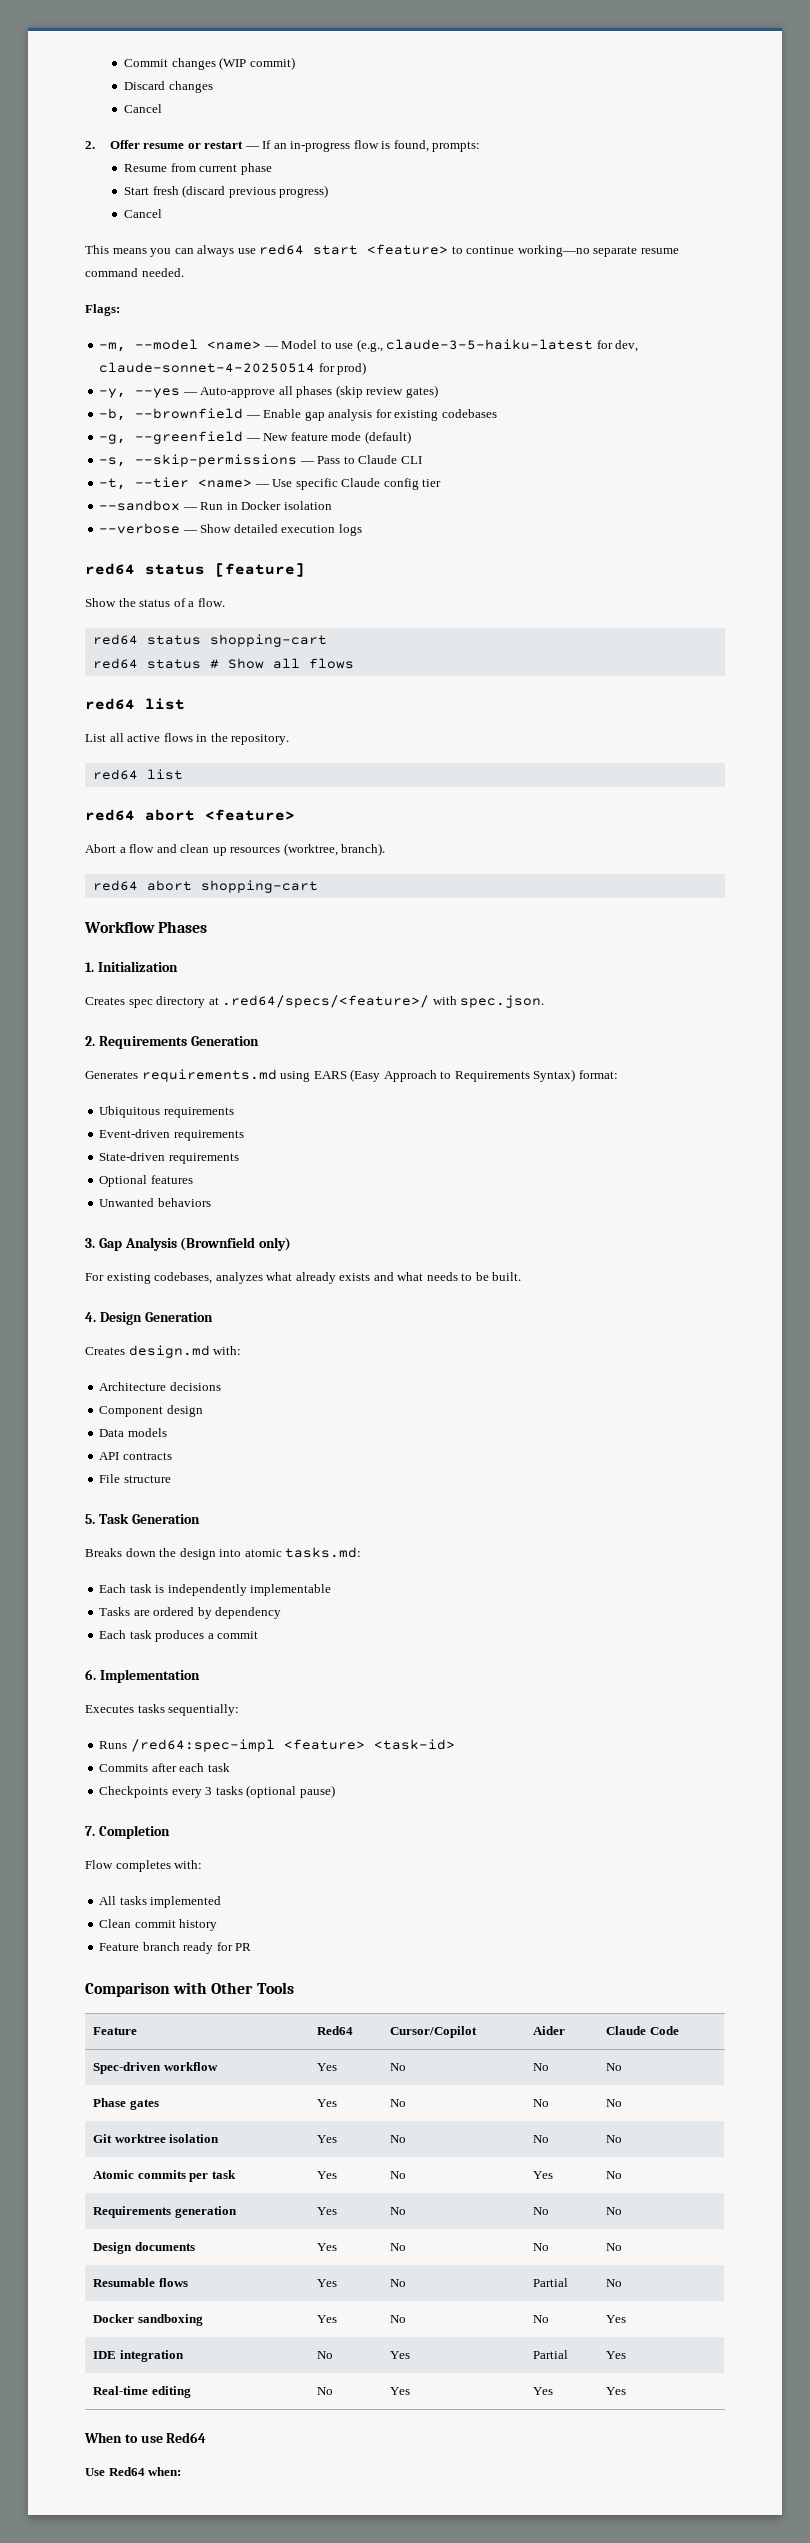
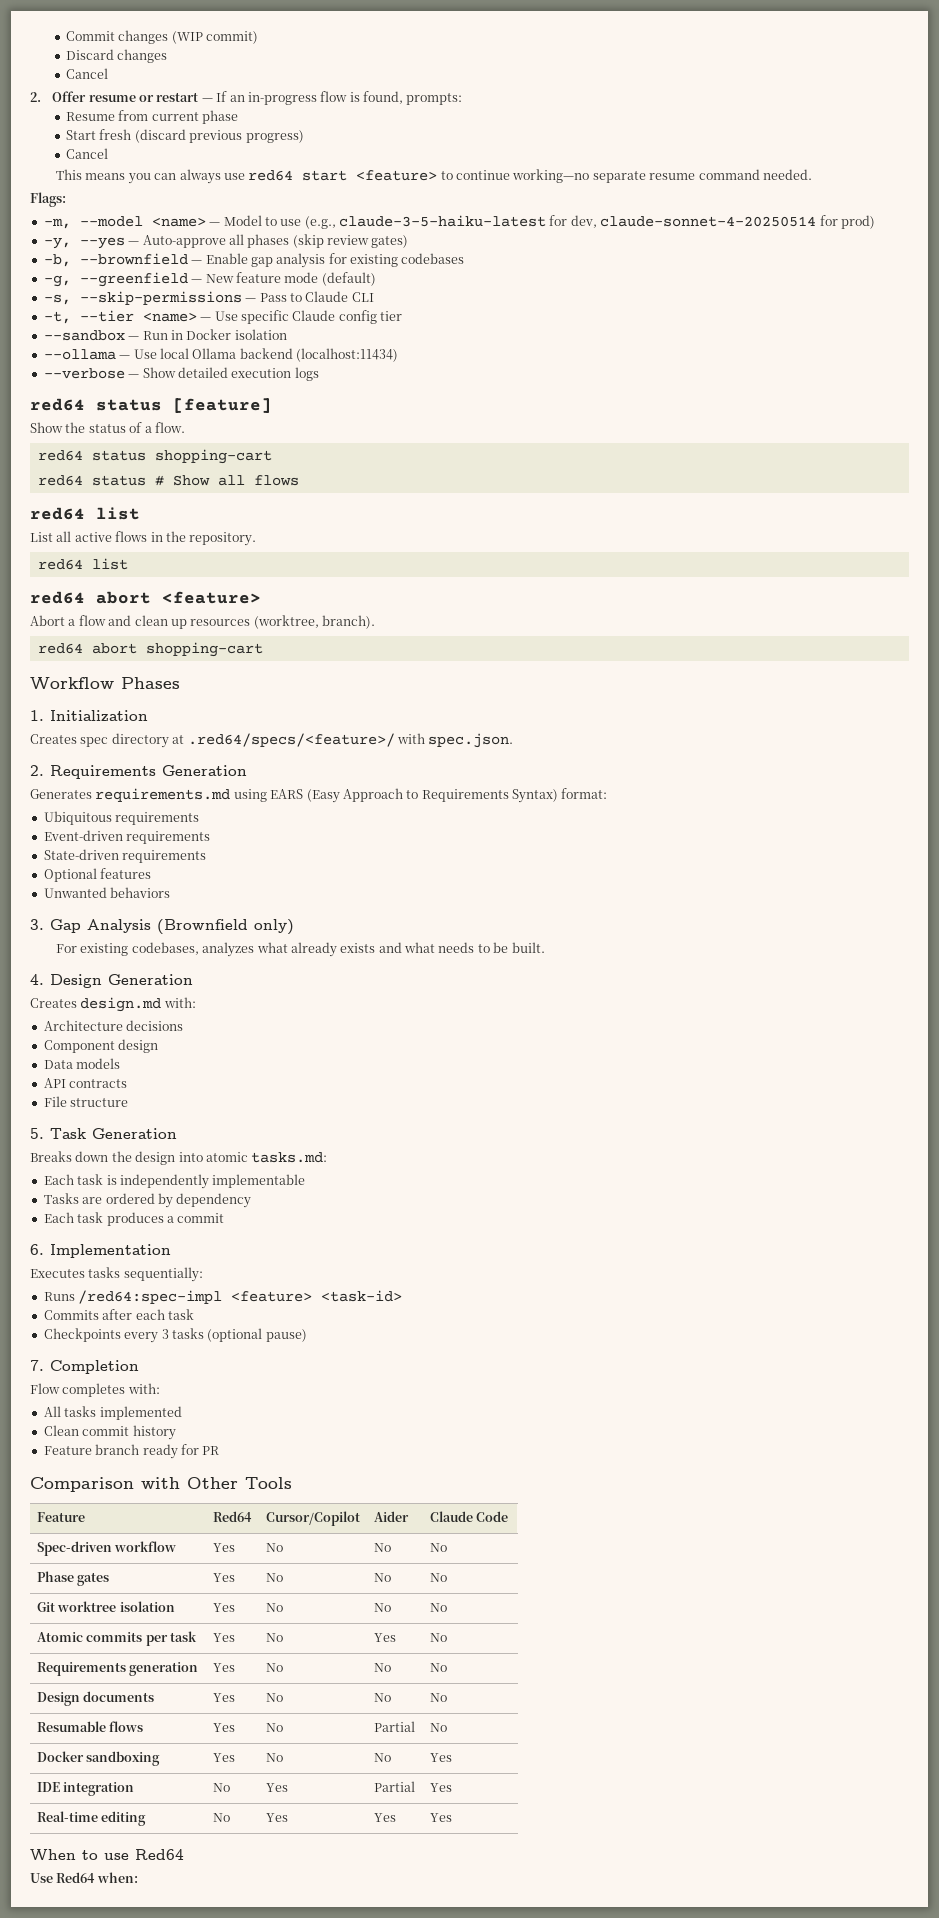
+ --ollama — Use local Ollama backend (localhost:11434)

